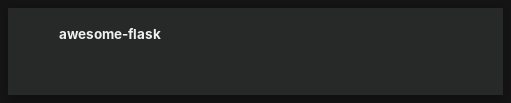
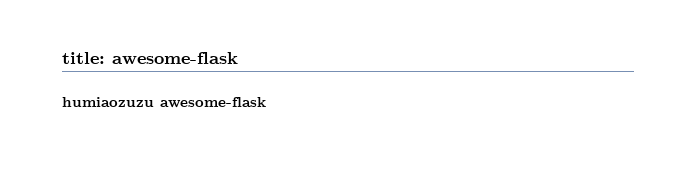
- awesome-flask
+ title: awesome-flask
+ humiaozuzu awesome-flask

